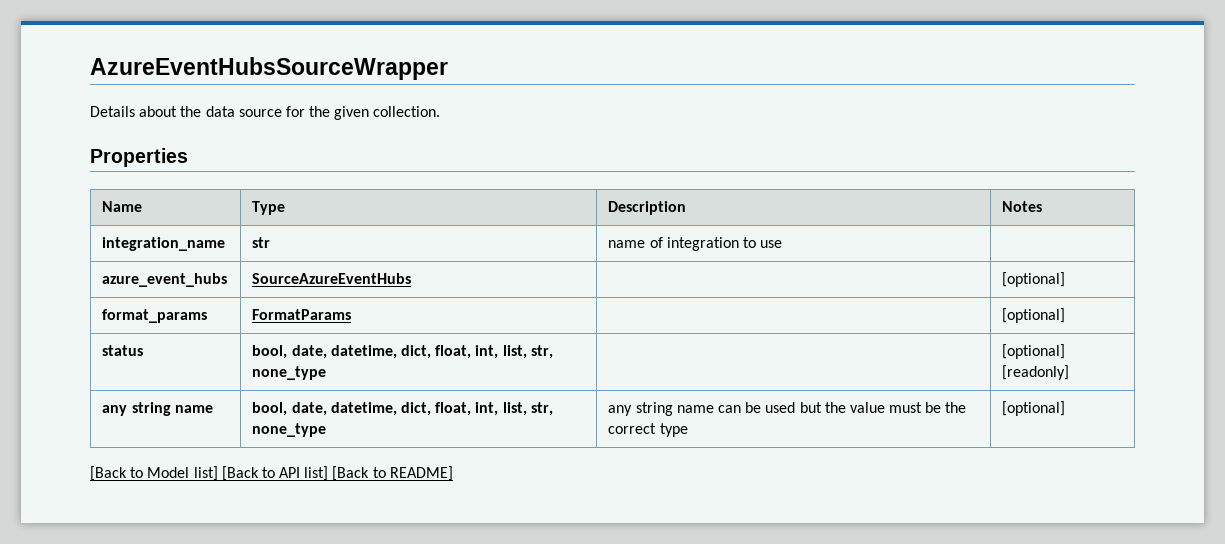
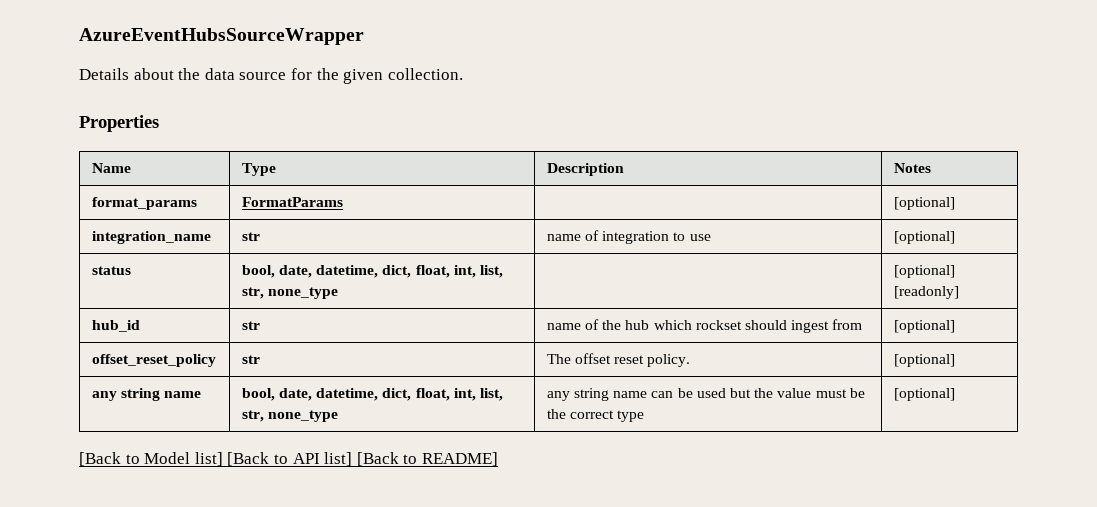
+ format_params | FormatParams | | [optional]
- integration_name | str | name of integration to use |
- azure_event_hubs | SourceAzureEventHubs | | [optional]
- format_params | FormatParams | | [optional]
+ integration_name | str | name of integration to use | [optional]
+ hub_id | str | name of the hub which rockset should ingest from | [optional]
+ offset_reset_policy | str | The offset reset policy. | [optional]

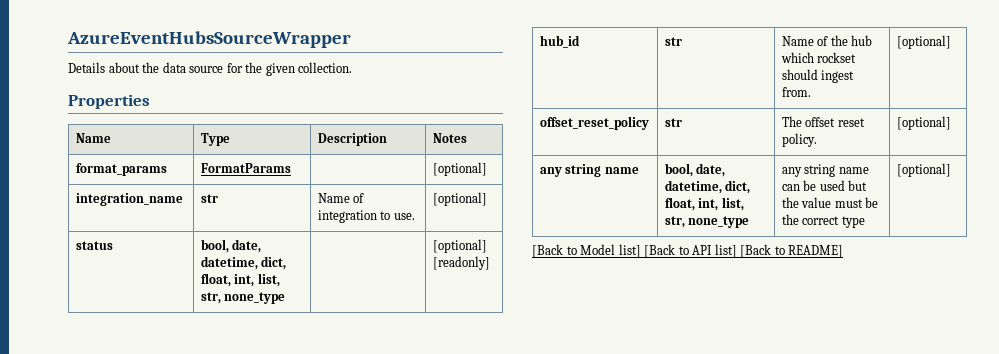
- integration_name | str | name of integration to use | [optional]
+ integration_name | str | Name of integration to use. | [optional]
- hub_id | str | name of the hub which rockset should ingest from | [optional]
+ hub_id | str | Name of the hub which rockset should ingest from. | [optional]

